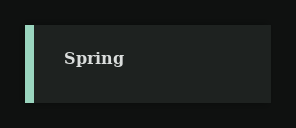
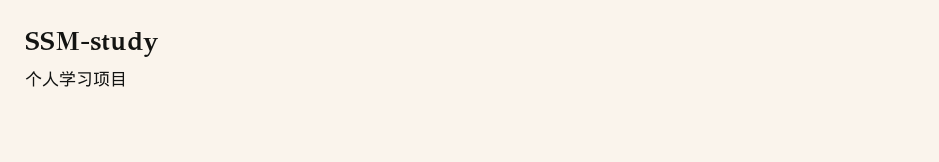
- Spring
+ SSM-study
+ 个人学习项目

